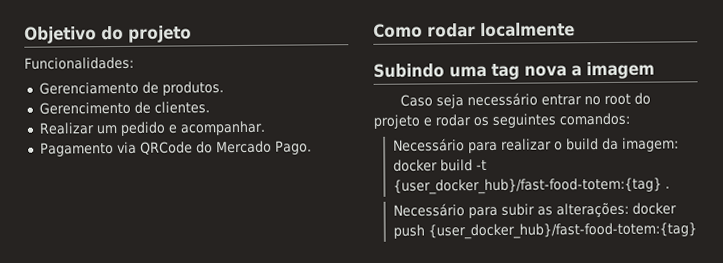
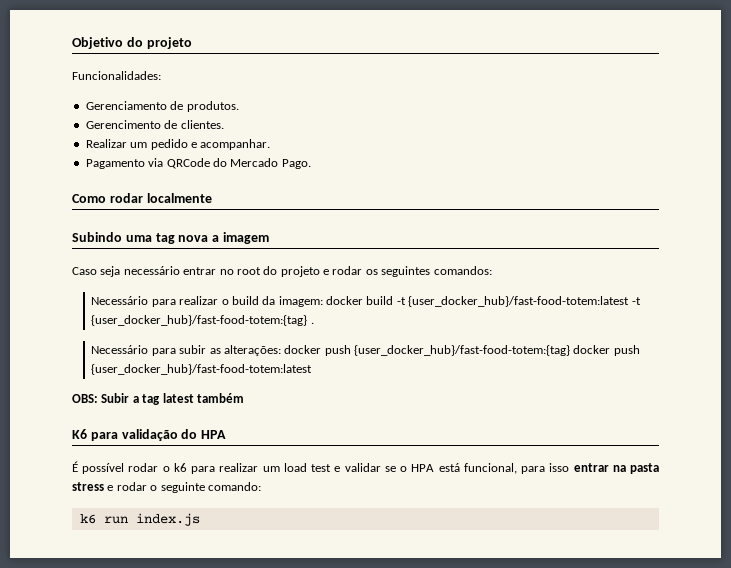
- Necessário para realizar o build da imagem: docker build -t {user_docker_hub}/fast-food-totem:{tag} .
+ Necessário para realizar o build da imagem: docker build -t {user_docker_hub}/fast-food-totem:latest -t {user_docker_hub}/fast-food-totem:{tag} .
- Necessário para subir as alterações: docker push {user_docker_hub}/fast-food-totem:{tag}
+ Necessário para subir as alterações: docker push {user_docker_hub}/fast-food-totem:{tag} docker push {user_docker_hub}/fast-food-totem:latest
+ OBS: Subir a tag latest também
+ K6 para validação do HPA
+ É possível rodar o k6 para realizar um load test e validar se o HPA está funcional, para isso entrar na pasta stress e rodar o seguinte comando:
+ k6 run index.js

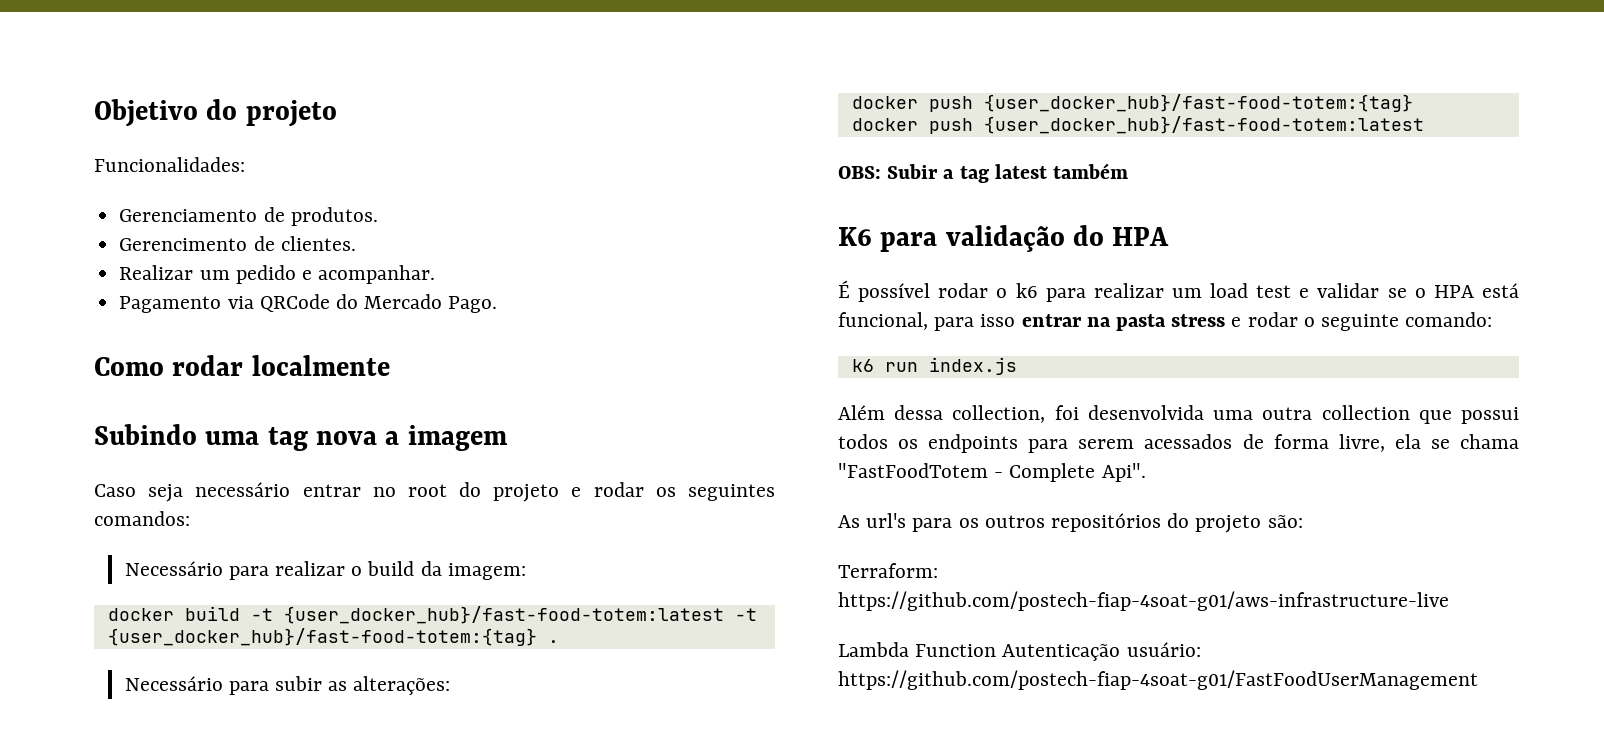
- Necessário para realizar o build da imagem: docker build -t {user_docker_hub}/fast-food-totem:latest -t {user_docker_hub}/fast-food-totem:{tag} .
+ Necessário para realizar o build da imagem:
+ docker build -t {user_docker_hub}/fast-food-totem:latest -t {user_docker_hub}/fast-food-totem:{tag} .
- Necessário para subir as alterações: docker push {user_docker_hub}/fast-food-totem:{tag} docker push {user_docker_hub}/fast-food-totem:latest
+ Necessário para subir as alterações:
+ docker push {user_docker_hub}/fast-food-totem:{tag}
+ docker push {user_docker_hub}/fast-food-totem:latest
+ Além dessa collection, foi desenvolvida uma outra collection que possui todos os endpoints para serem acessados de forma livre, ela se chama "FastFoodTotem - Complete Api".
+ As url's para os outros repositórios do projeto são:
+ Terraform: https://github.com/postech-fiap-4soat-g01/aws-infrastructure-live
+ Lambda Function Autenticação usuário: https://github.com/postech-fiap-4soat-g01/FastFoodUserManagement

